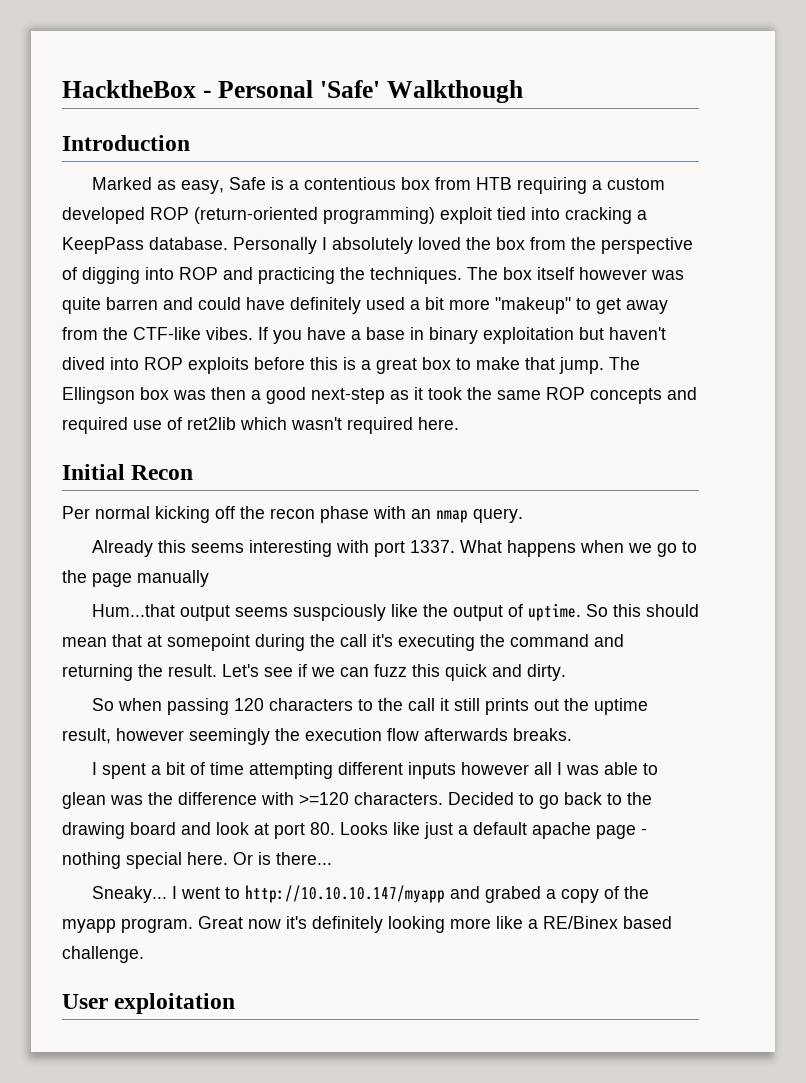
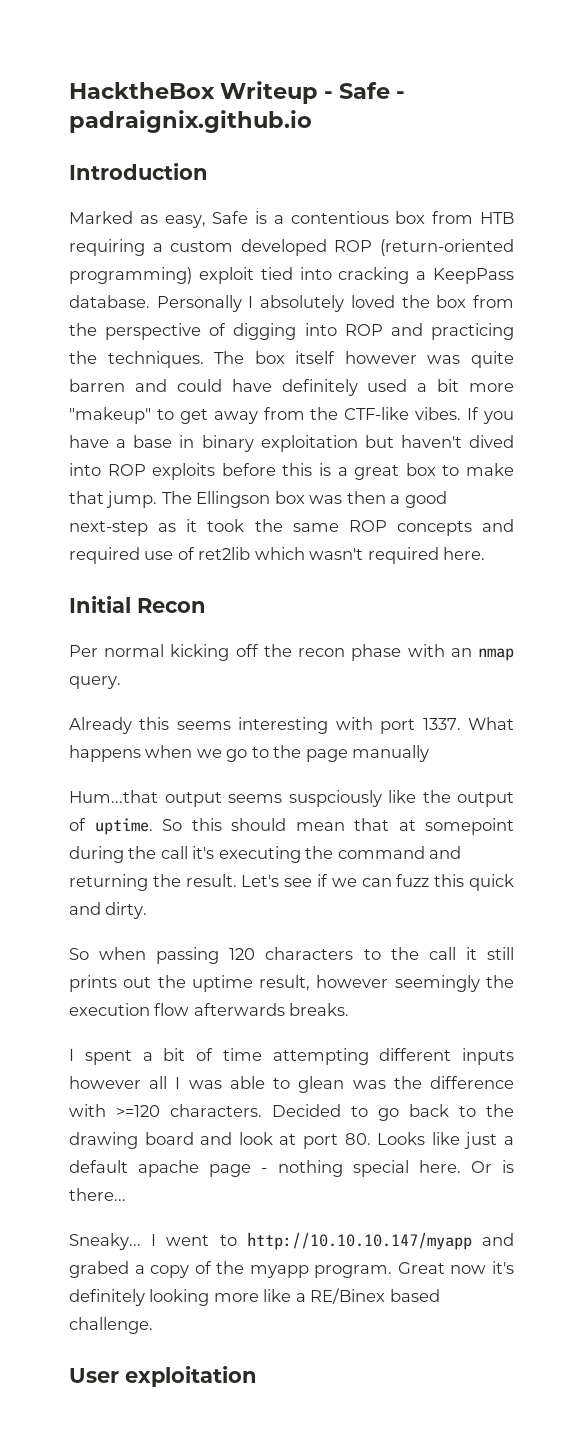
- HacktheBox - Personal 'Safe' Walkthough
+ HacktheBox Writeup - Safe - padraignix.github.io

